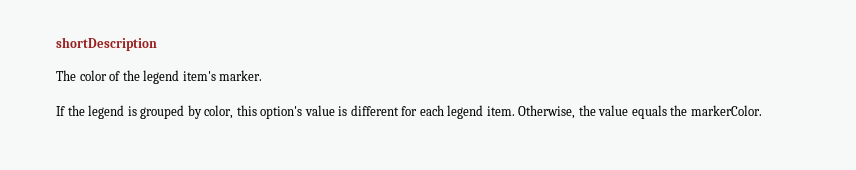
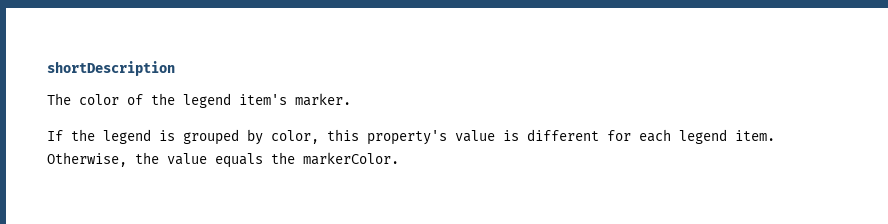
- If the legend is grouped by color, this option's value is different for each legend item.
+ If the legend is grouped by color, this property's value is different for each legend item.

